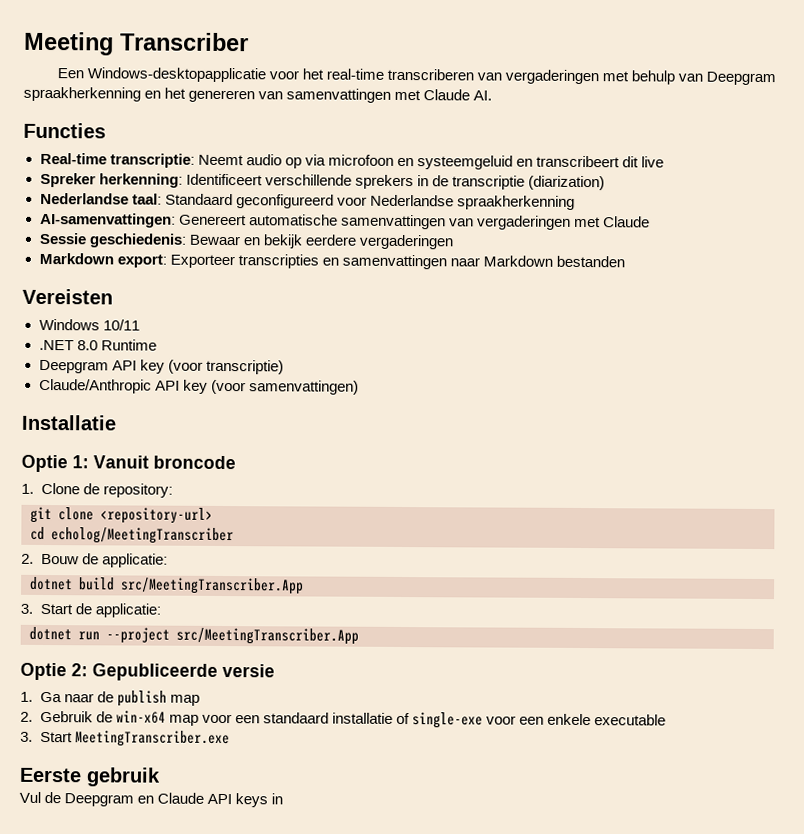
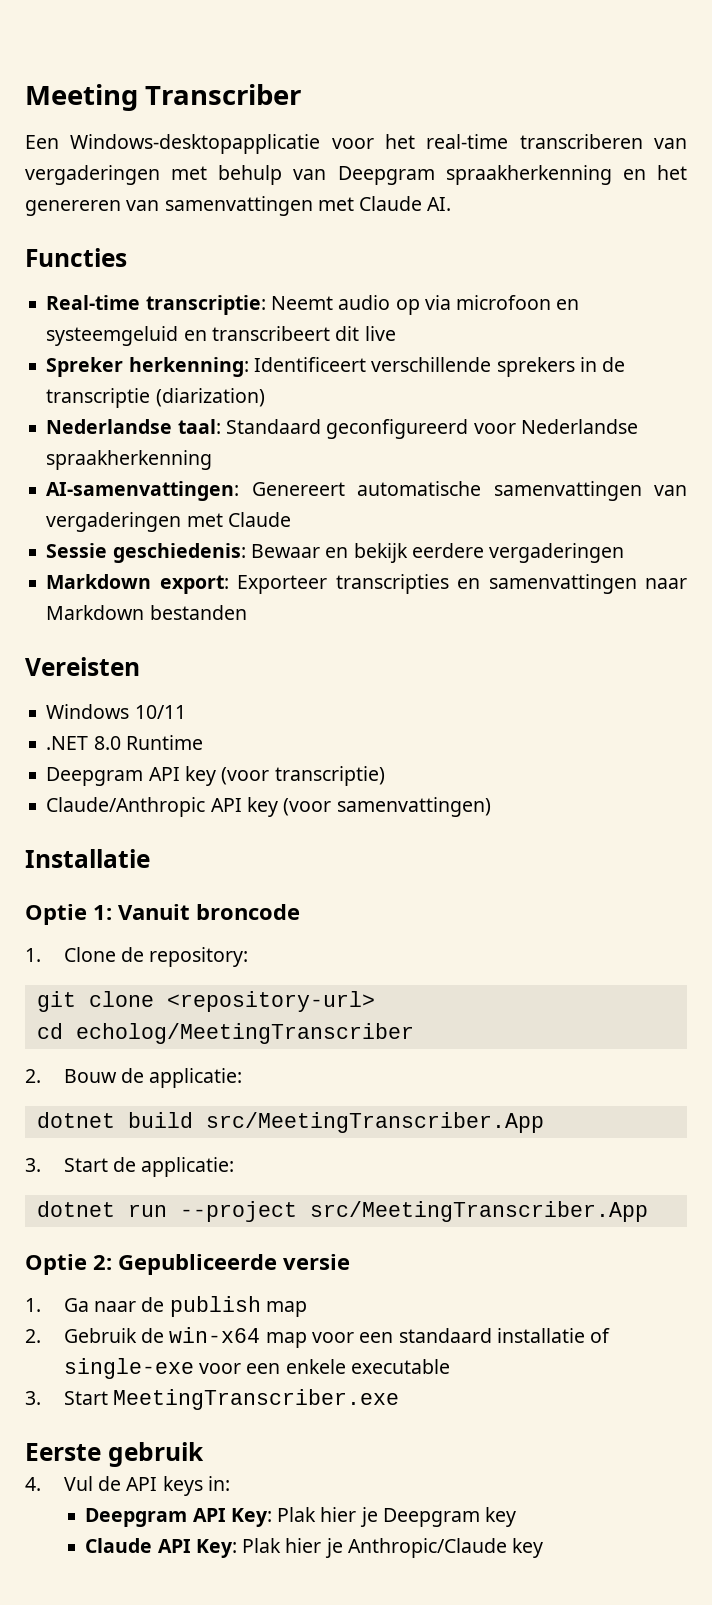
- Vul de Deepgram en Claude API keys in
+ 4. Vul de API keys in:
+ Deepgram API Key: Plak hier je Deepgram key
+ Claude API Key: Plak hier je Anthropic/Claude key

